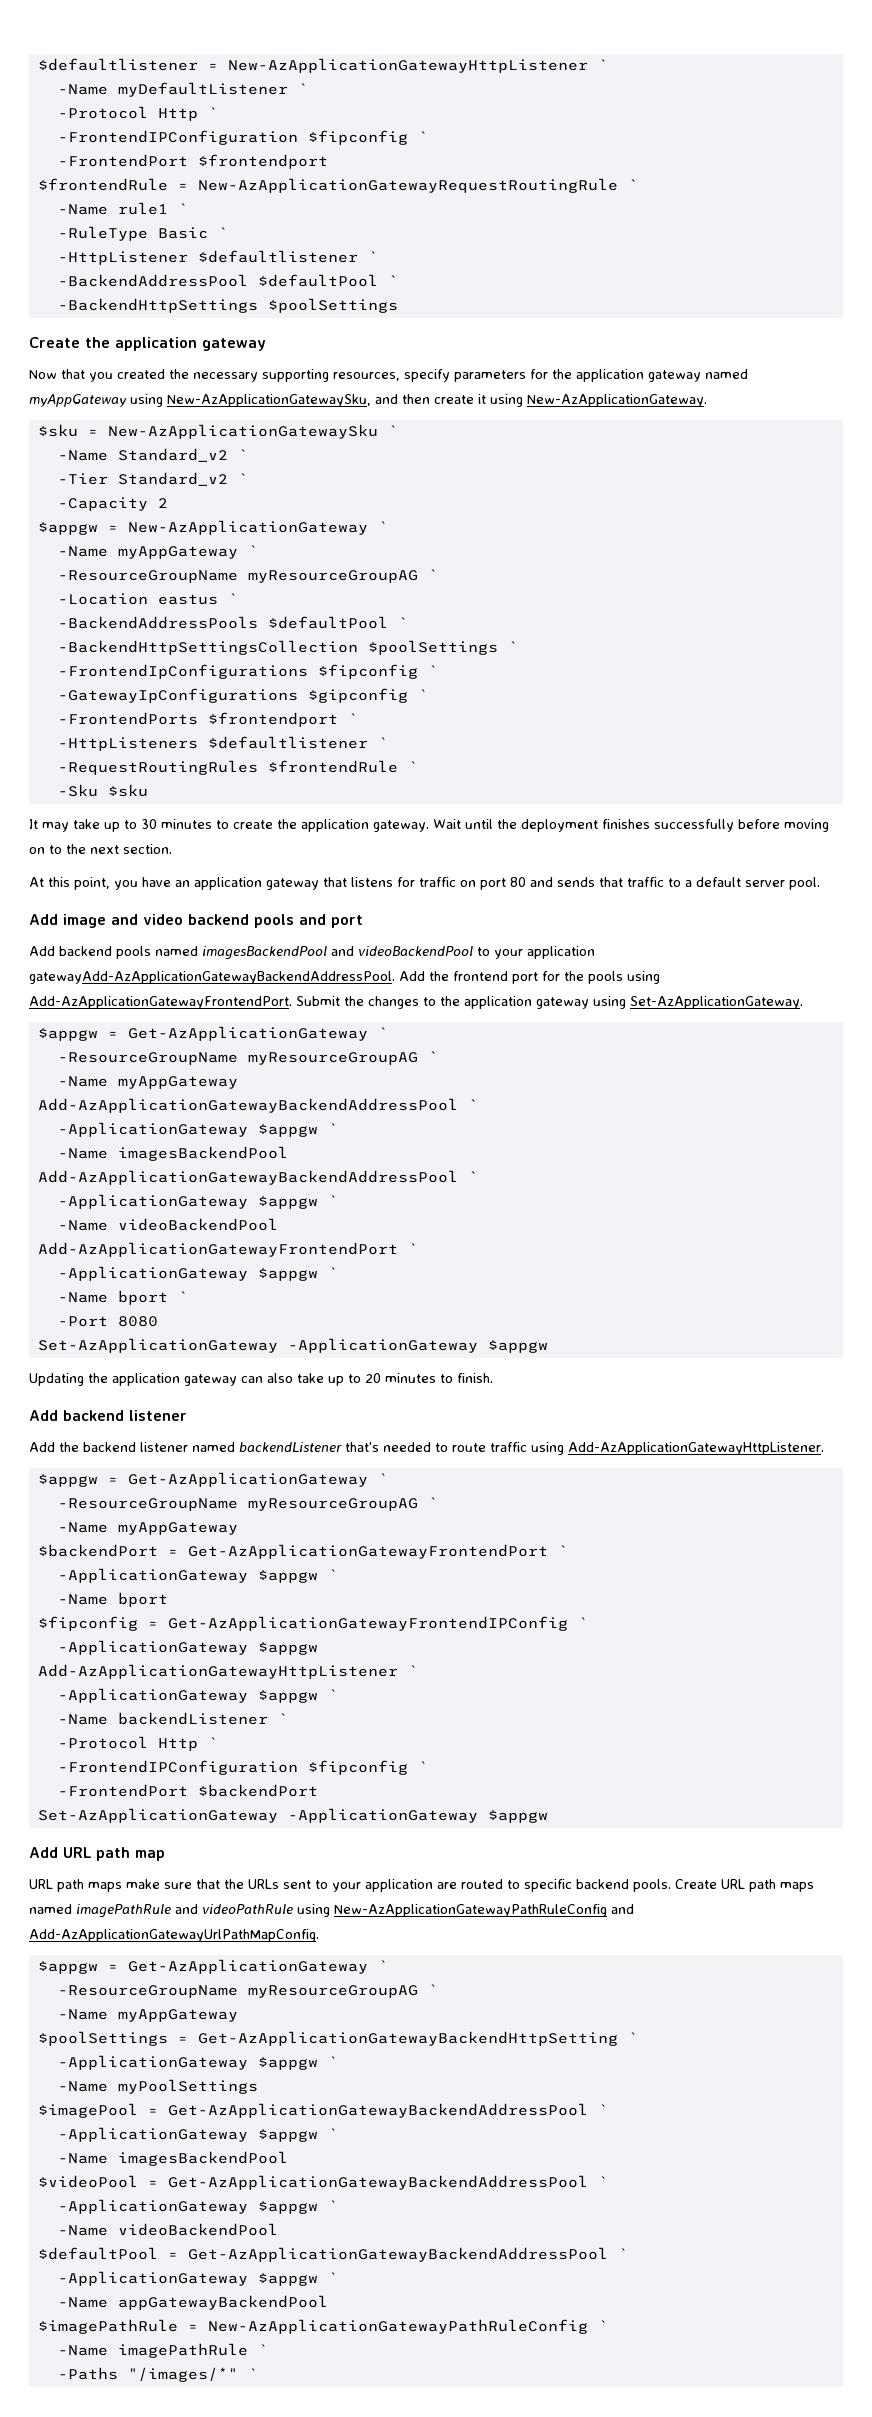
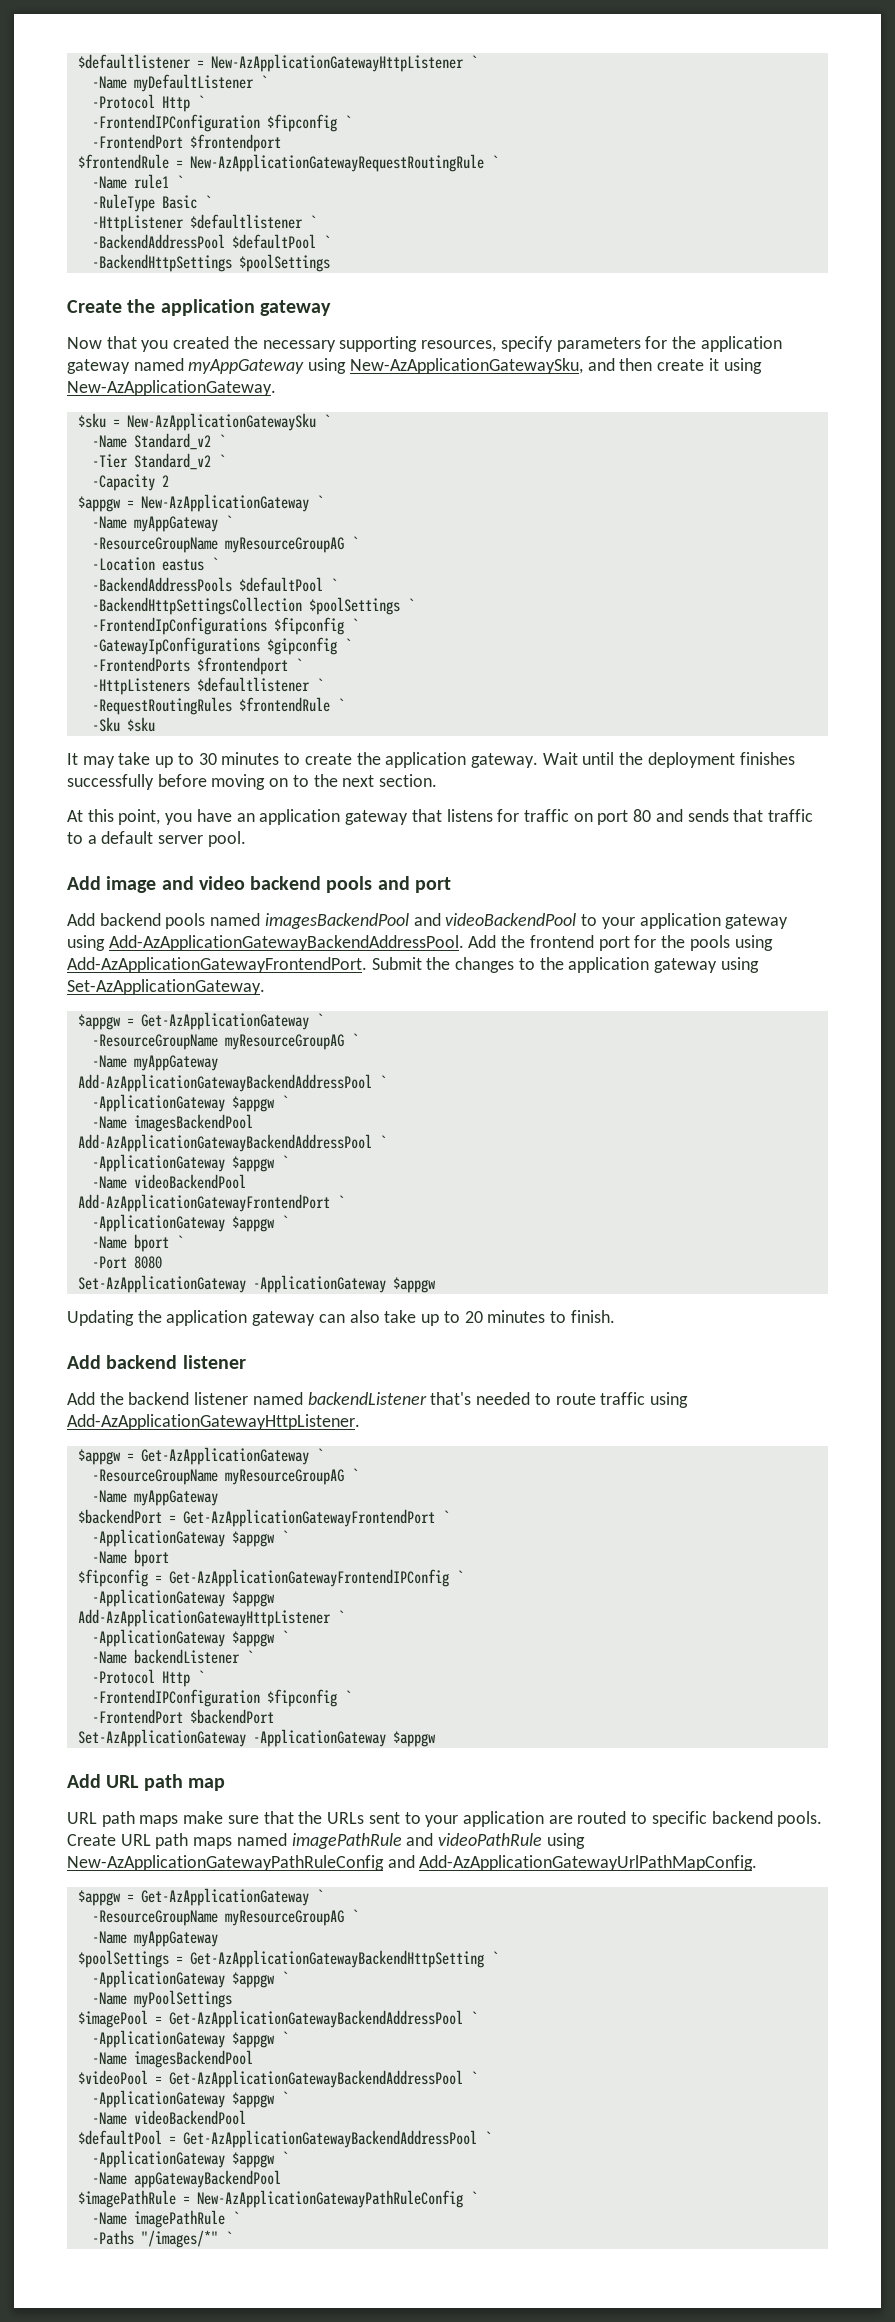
- Add backend pools named imagesBackendPool and videoBackendPool to your application gatewayAdd-AzApplicationGatewayBackendAddressPool.
+ Add backend pools named imagesBackendPool and videoBackendPool to your application gateway using Add-AzApplicationGatewayBackendAddressPool.

